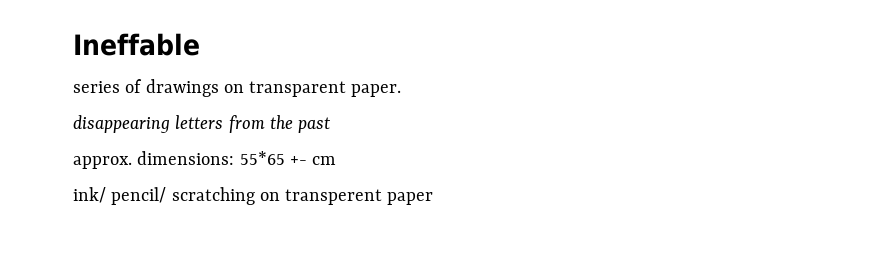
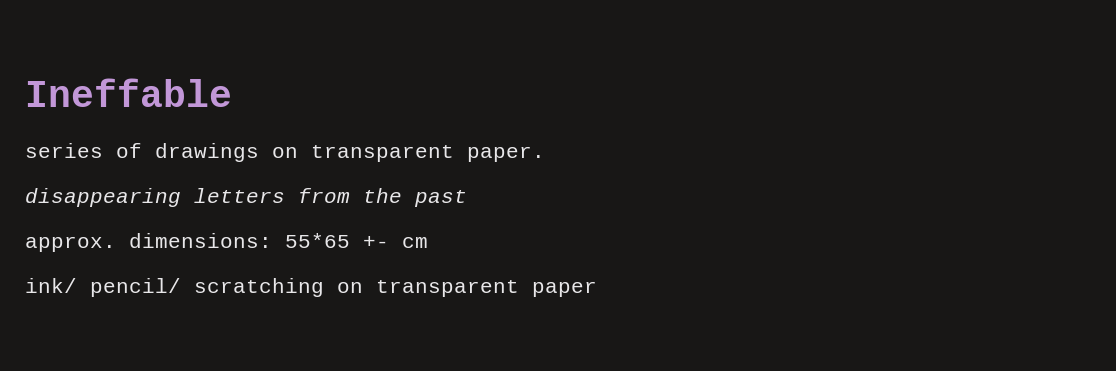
- ink/ pencil/ scratching on transperent paper
+ ink/ pencil/ scratching on transparent paper

